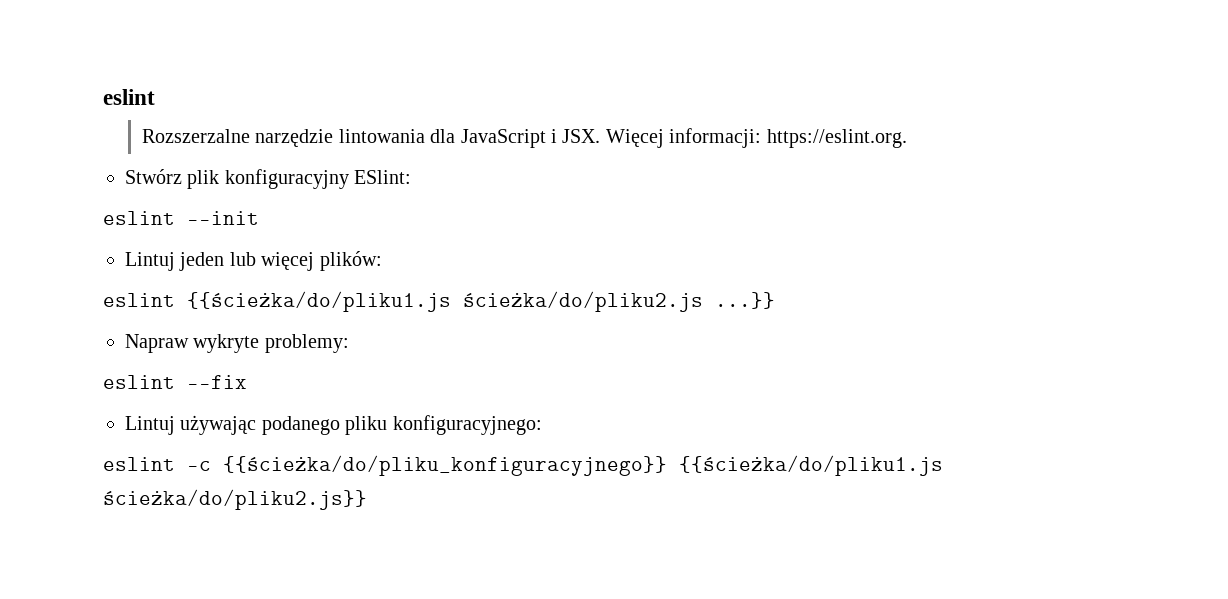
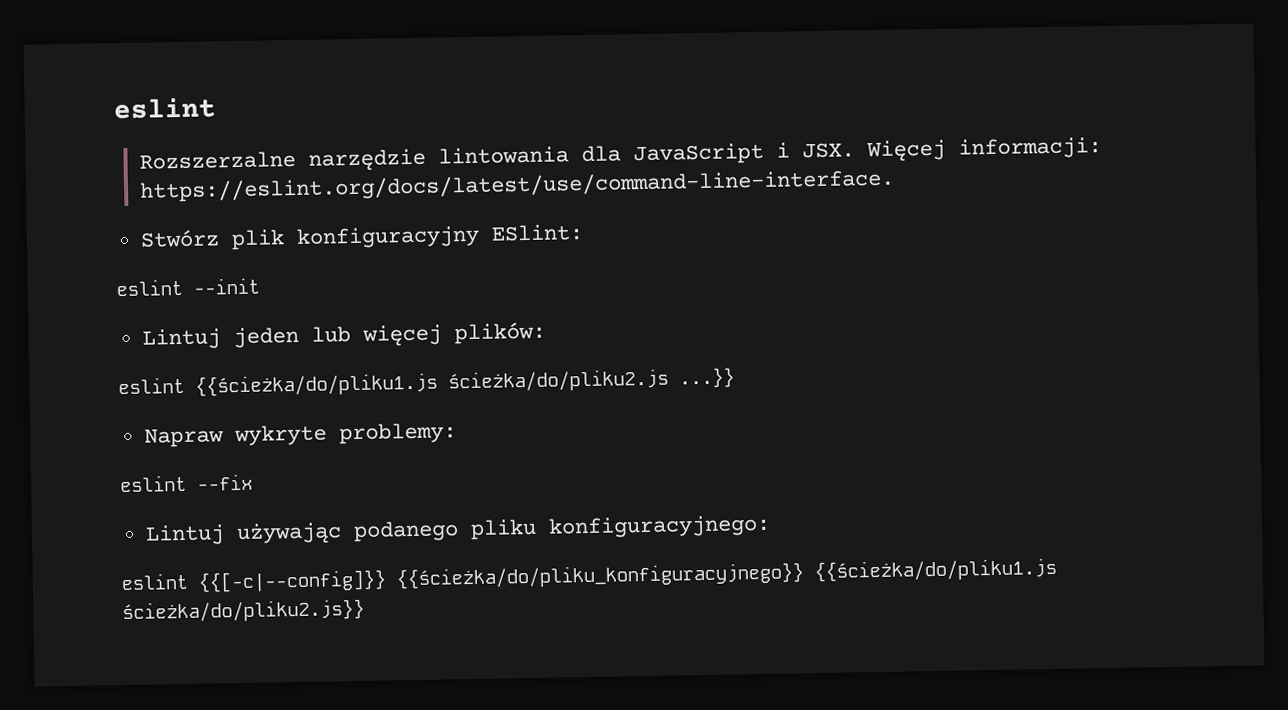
- Rozszerzalne narzędzie lintowania dla JavaScript i JSX. Więcej informacji: https://eslint.org.
+ Rozszerzalne narzędzie lintowania dla JavaScript i JSX. Więcej informacji: https://eslint.org/docs/latest/use/command-line-interface.
- eslint -c {{ścieżka/do/pliku_konfiguracyjnego}} {{ścieżka/do/pliku1.js ścieżka/do/pliku2.js}}
+ eslint {{[-c|--config]}} {{ścieżka/do/pliku_konfiguracyjnego}} {{ścieżka/do/pliku1.js ścieżka/do/pliku2.js}}

